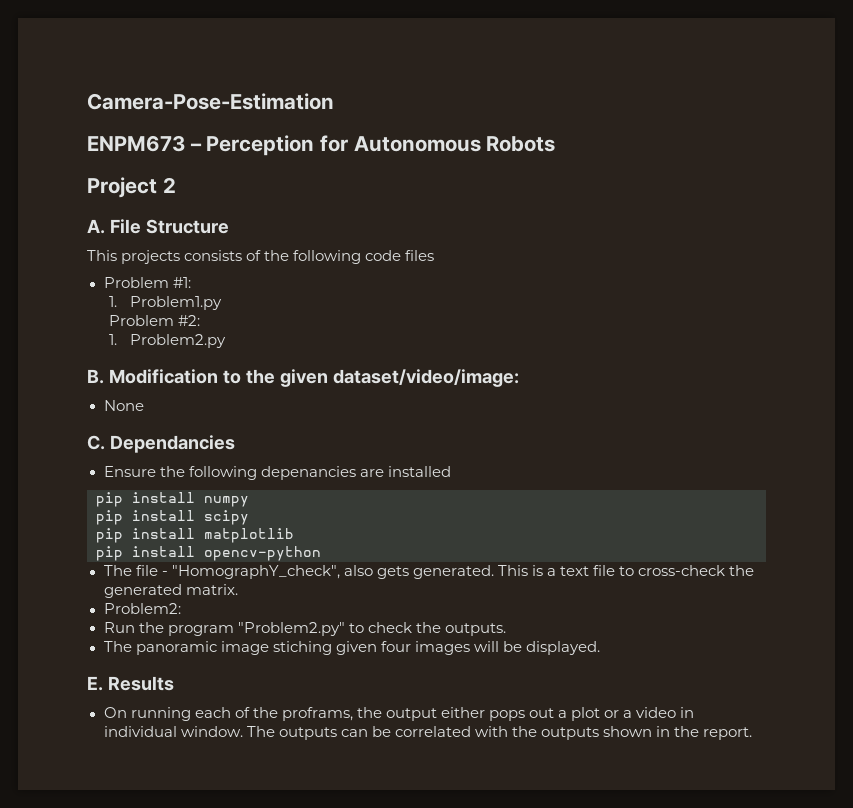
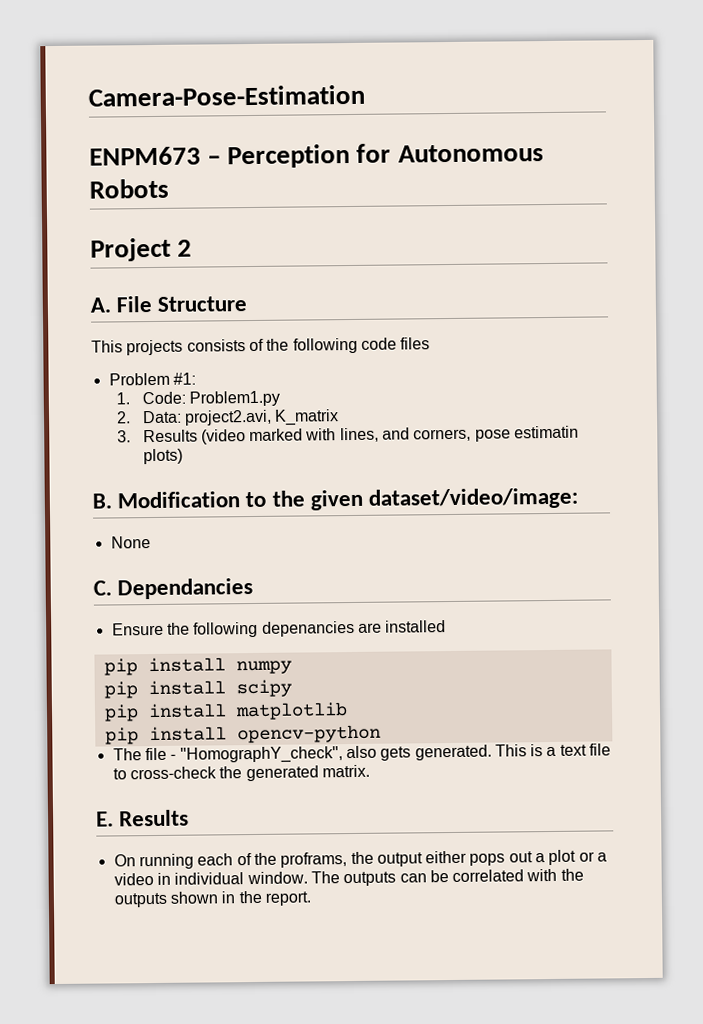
- 1. Problem1.py
+ 1. Code: Problem1.py
- Problem #2:
- 1. Problem2.py
+ 2. Data: project2.avi, K_matrix
+ 3. Results (video marked with lines, and corners, pose estimatin plots)
- Problem2:
- Run the program "Problem2.py" to check the outputs.
- The panoramic image stiching given four images will be displayed.

